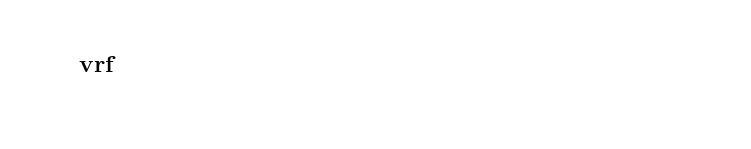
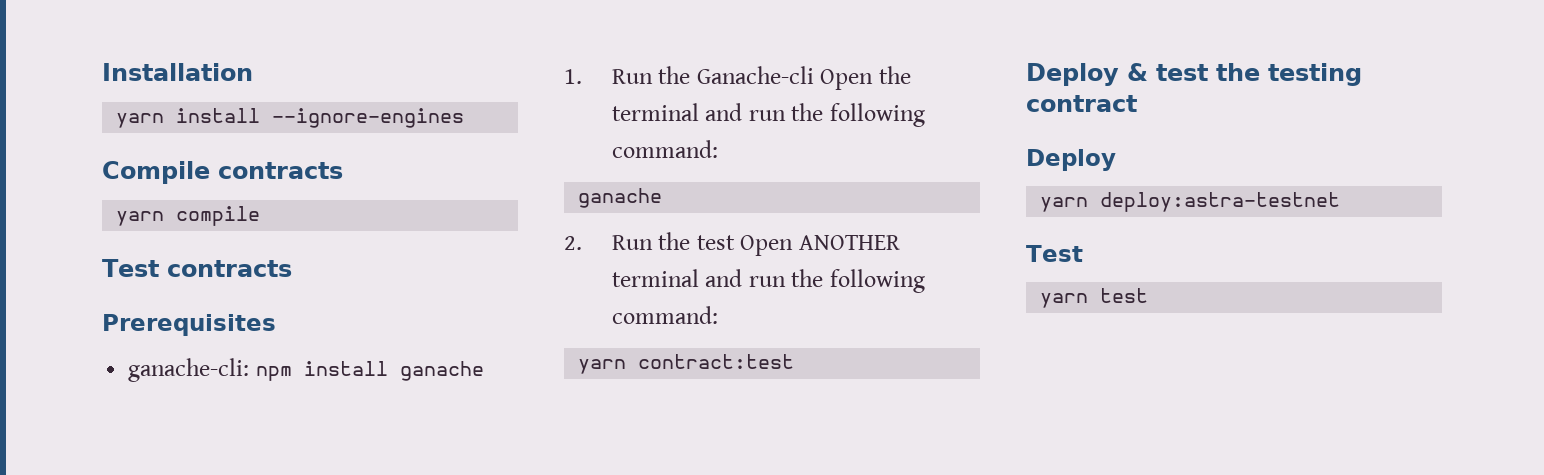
- vrf
+ Installation
+ yarn install --ignore-engines
+ Compile contracts
+ yarn compile
+ Test contracts
+ Prerequisites
+ ganache-cli: npm install ganache
+ 1. Run the Ganache-cli Open the terminal and run the following command:
+ ganache
+ 2. Run the test Open ANOTHER terminal and run the following command:
+ yarn contract:test
+ Deploy & test the testing contract
+ Deploy
+ yarn deploy:astra-testnet
+ Test
+ yarn test

